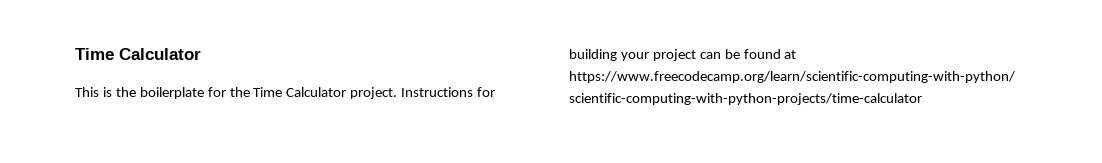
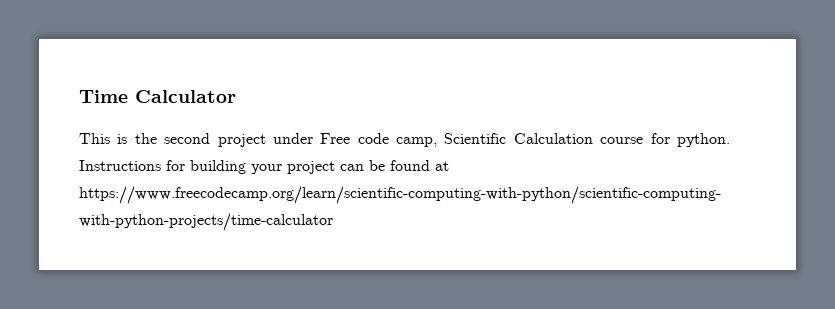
- This is the boilerplate for the Time Calculator project.
+ This is the second project under Free code camp, Scientific Calculation course for python.

